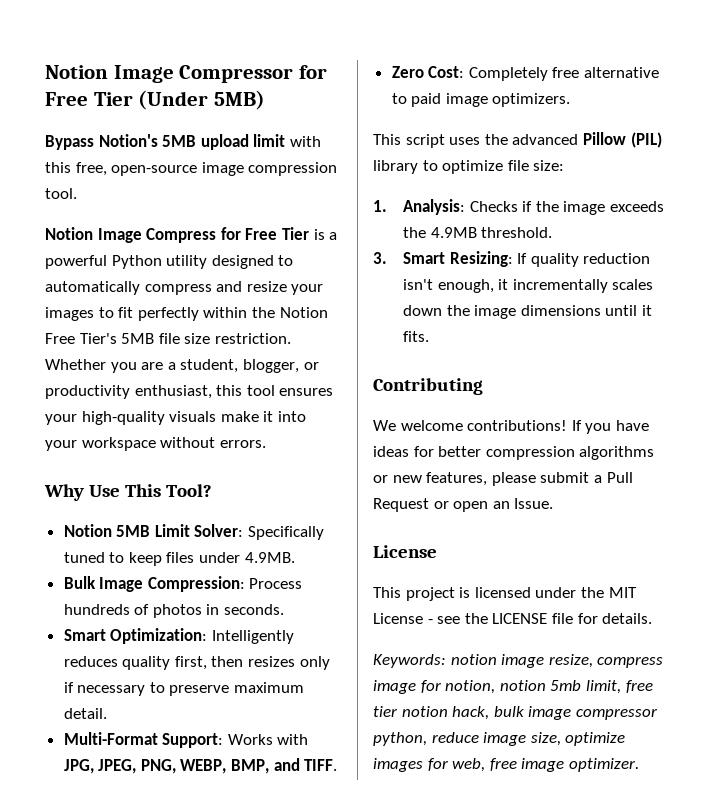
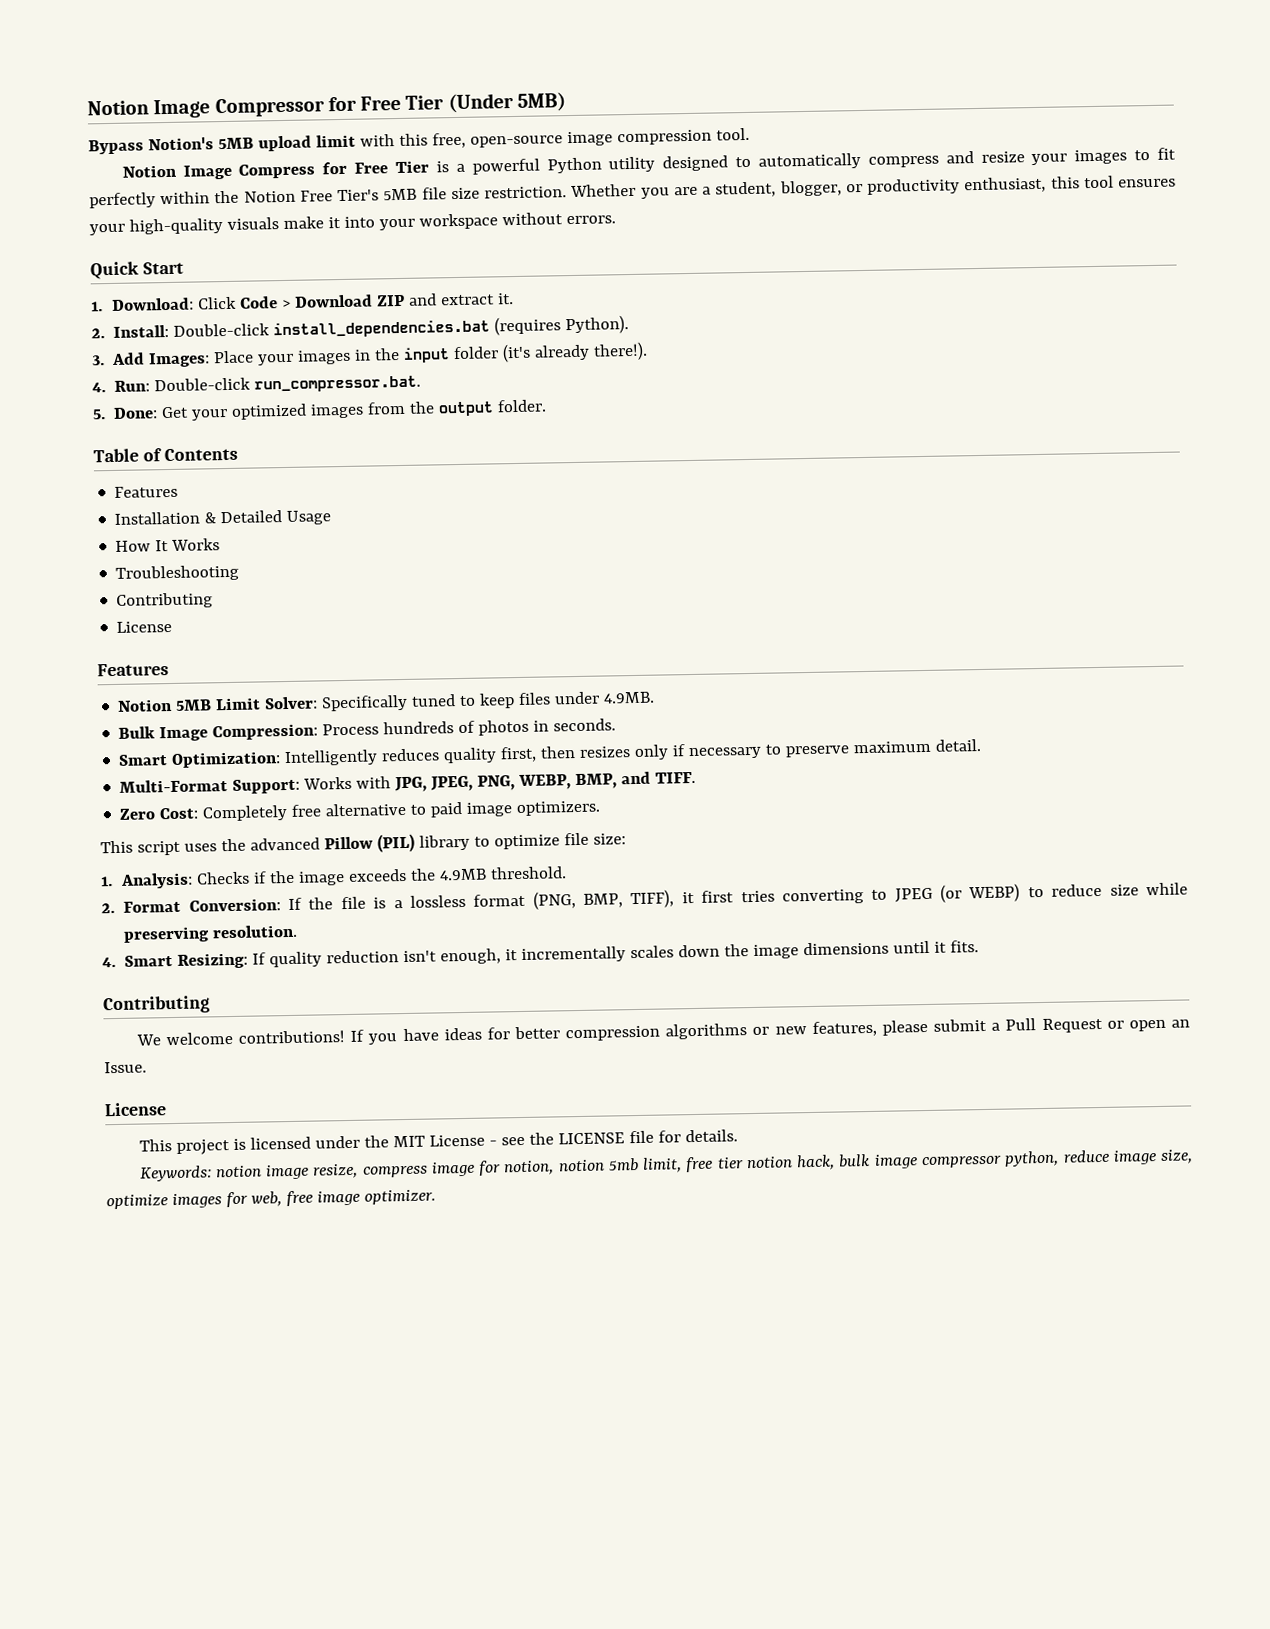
- Why Use This Tool?
+ Quick Start
+ 1. Download: Click Code > Download ZIP and extract it.
+ 2. Install: Double-click install_dependencies.bat (requires Python).
+ 3. Add Images: Place your images in the input folder (it's already there!).
+ 4. Run: Double-click run_compressor.bat.
+ 5. Done: Get your optimized images from the output folder.
+ Table of Contents
+ Features
+ Installation & Detailed Usage
+ How It Works
+ Troubleshooting
+ Contributing
+ License
+ Features
- 3. Smart Resizing: If quality reduction isn't enough, it incrementally scales down the image dimensions until it fits.
+ 2. Format Conversion: If the file is a lossless format (PNG, BMP, TIFF), it first tries converting to JPEG (or WEBP) to reduce size while preserving resolution.
+ 4. Smart Resizing: If quality reduction isn't enough, it incrementally scales down the image dimensions until it fits.

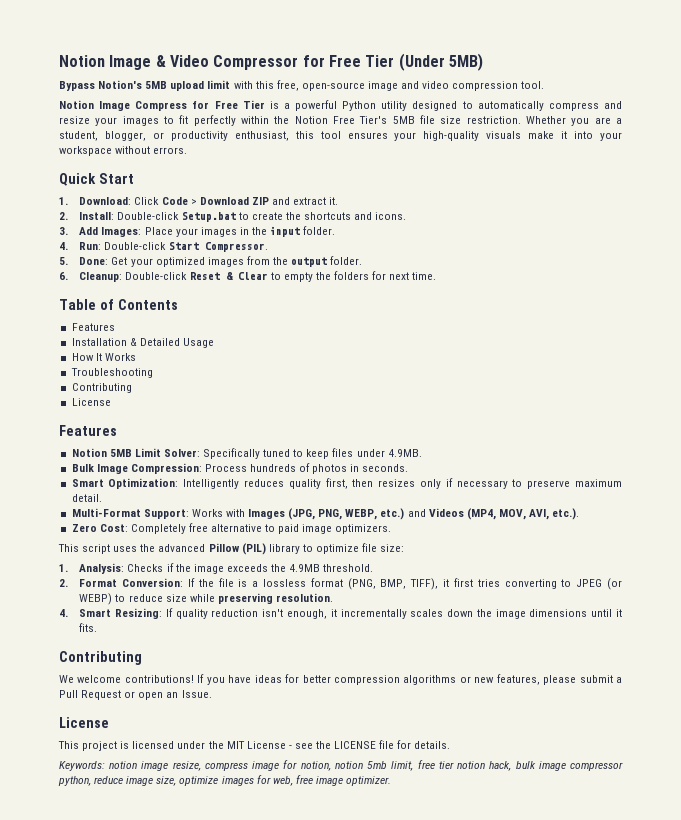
- Notion Image Compressor for Free Tier (Under 5MB)
+ Notion Image & Video Compressor for Free Tier (Under 5MB)
- Bypass Notion's 5MB upload limit with this free, open-source image compression tool.
+ Bypass Notion's 5MB upload limit with this free, open-source image and video compression tool.
- 2. Install: Double-click install_dependencies.bat (requires Python).
+ 2. Install: Double-click Setup.bat to create the shortcuts and icons.
- 3. Add Images: Place your images in the input folder (it's already there!).
+ 3. Add Images: Place your images in the input folder.
- 4. Run: Double-click run_compressor.bat.
+ 4. Run: Double-click Start Compressor.
+ 6. Cleanup: Double-click Reset & Clear to empty the folders for next time.
- Multi-Format Support: Works with JPG, JPEG, PNG, WEBP, BMP, and TIFF.
+ Multi-Format Support: Works with Images (JPG, PNG, WEBP, etc.) and Videos (MP4, MOV, AVI, etc.).

